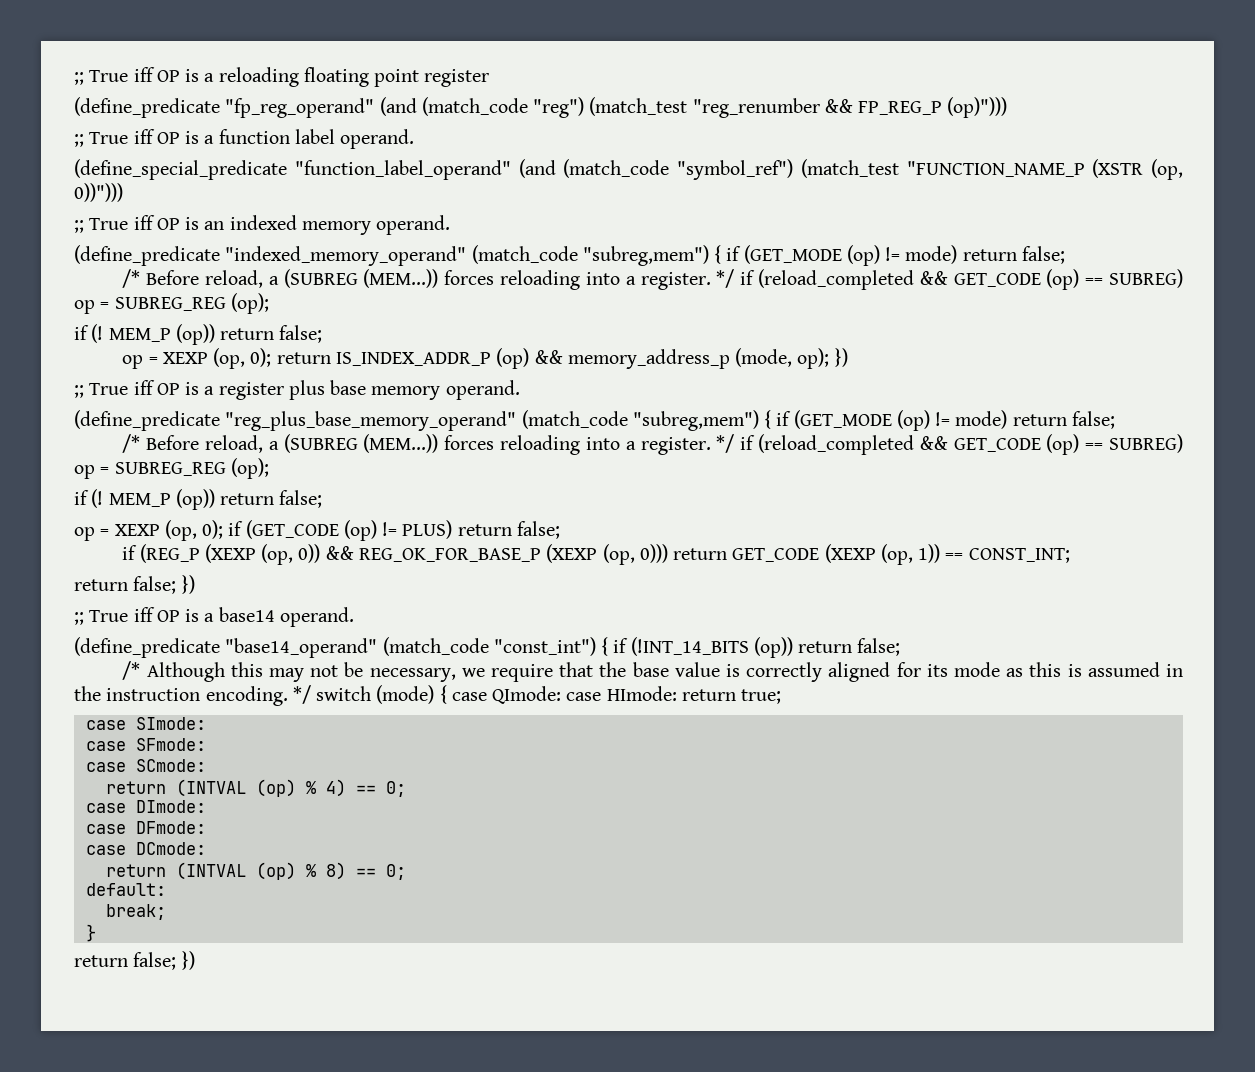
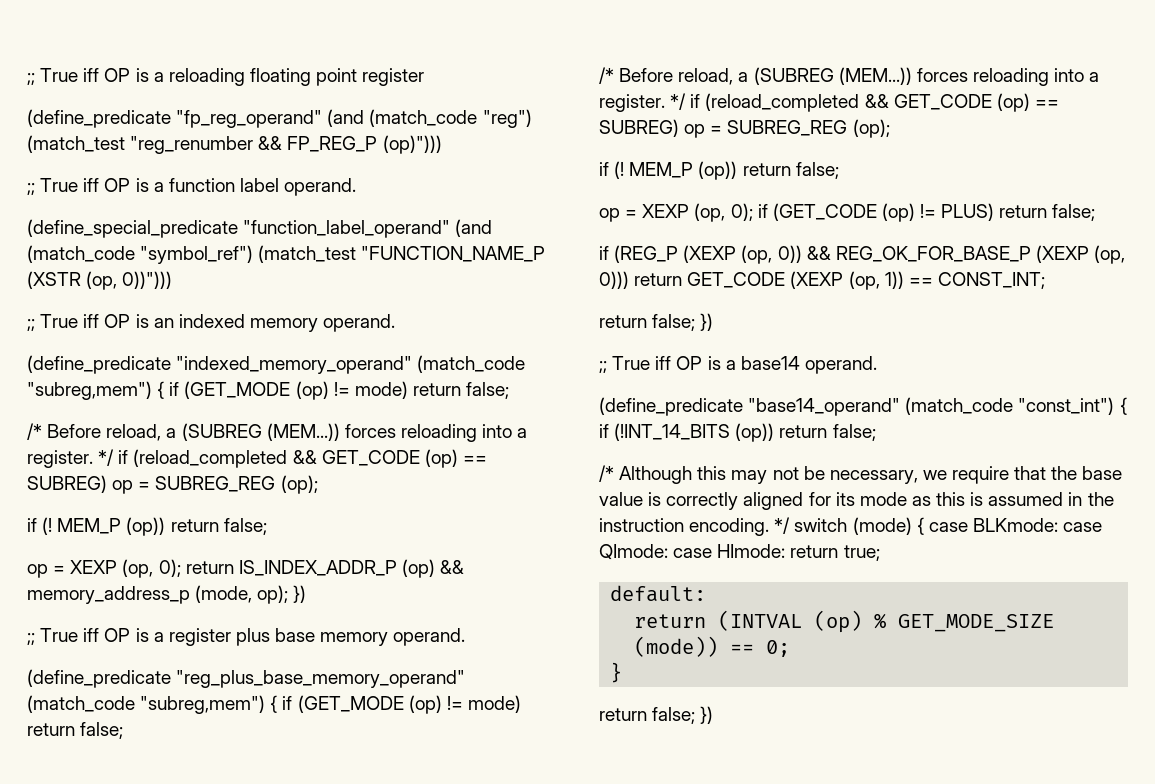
- */ switch (mode) { case QImode: case HImode: return true;
+ */ switch (mode) { case BLKmode: case QImode: case HImode: return true;
- case SImode:
- case SFmode:
- case SCmode:
- return (INTVAL (op) % 4) == 0;
- case DImode:
- case DFmode:
- case DCmode:
- return (INTVAL (op) % 8) == 0;
  default:
- break;
+ return (INTVAL (op) % GET_MODE_SIZE (mode)) == 0;

